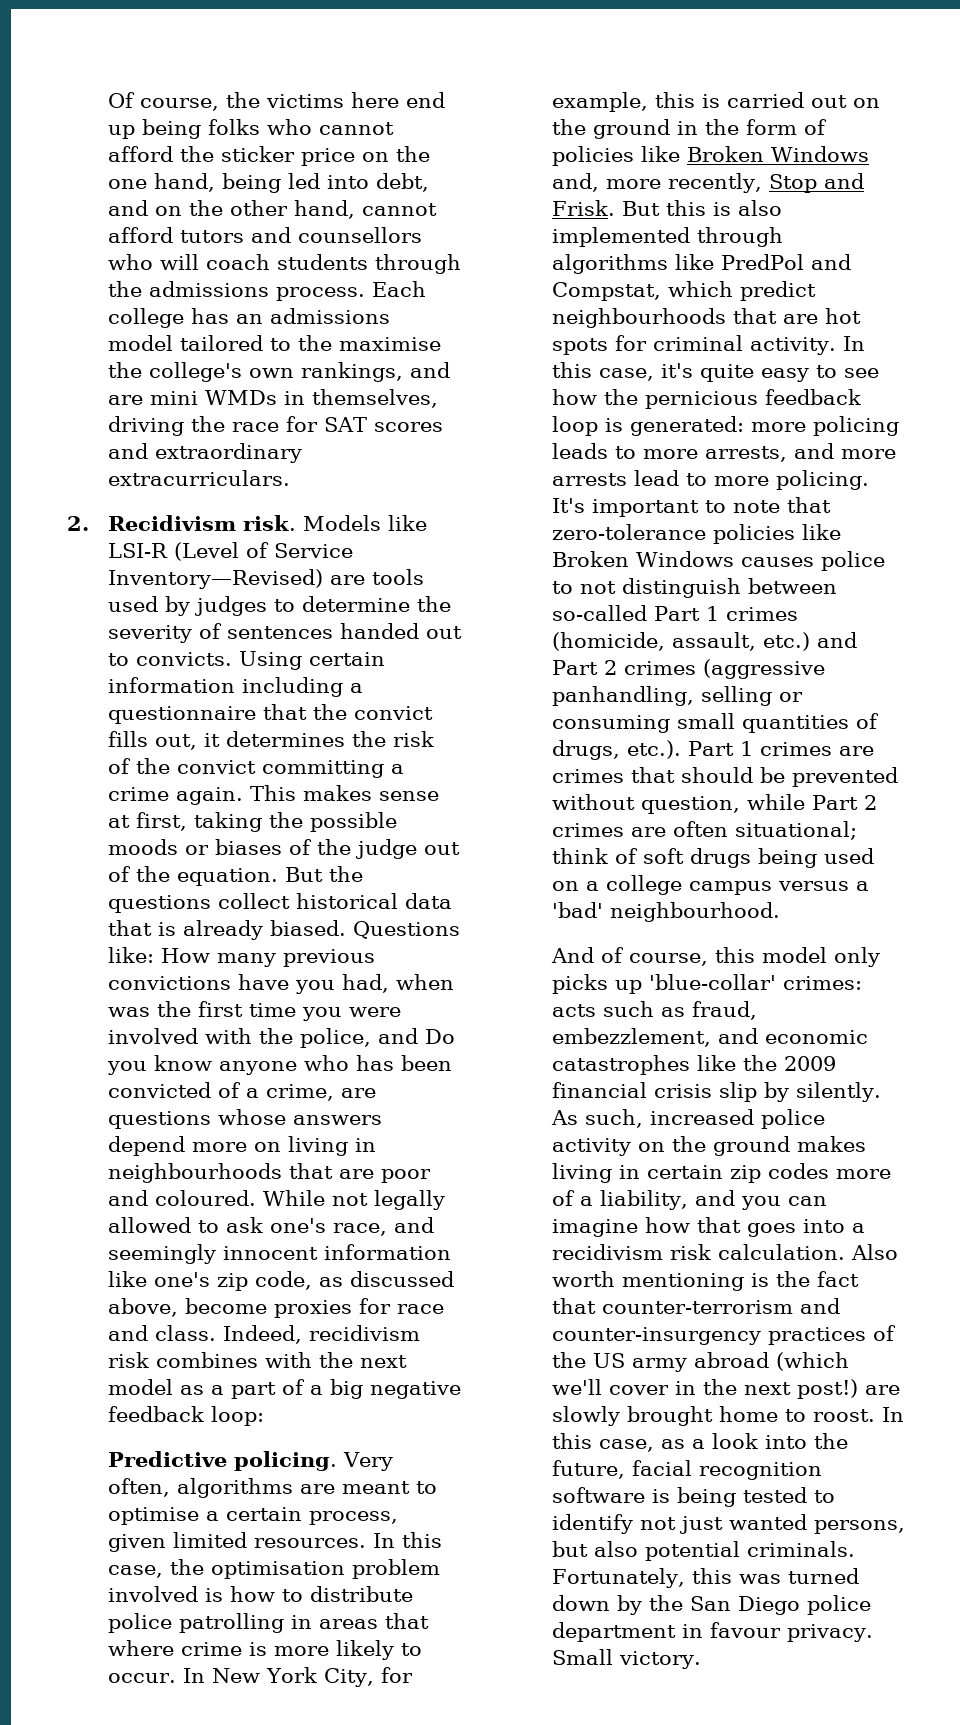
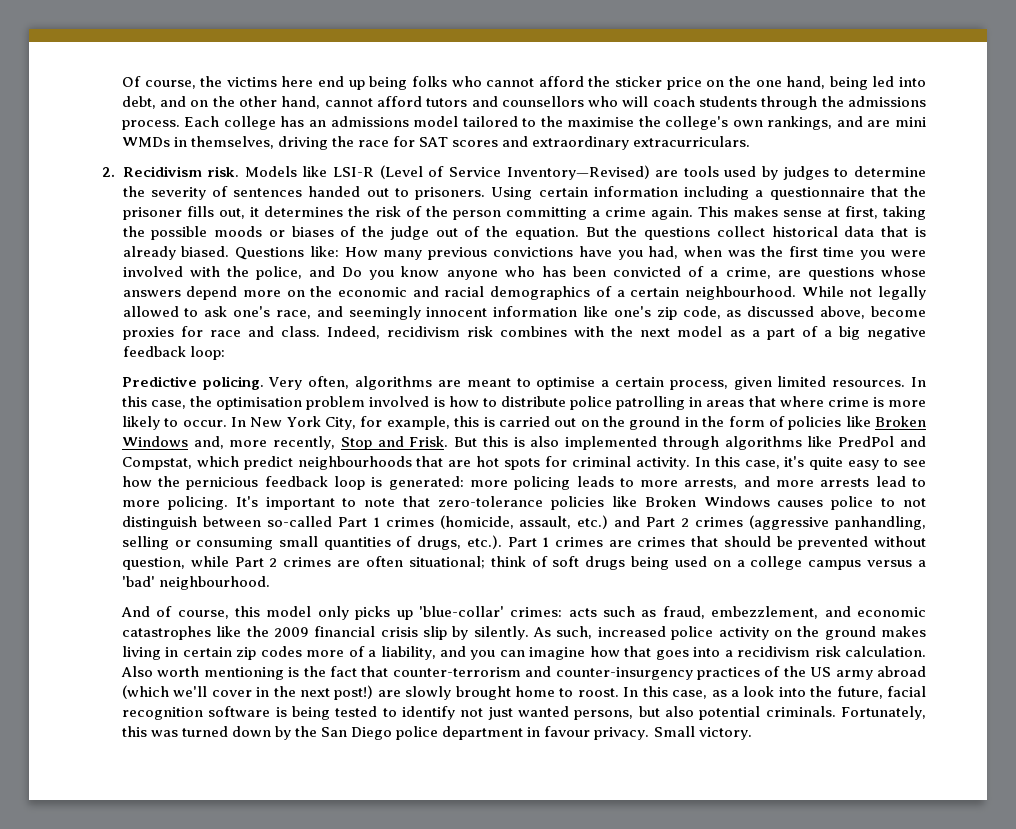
- Models like LSI-R (Level of Service Inventory—Revised) are tools used by judges to determine the severity of sentences handed out to convicts.
+ Models like LSI-R (Level of Service Inventory—Revised) are tools used by judges to determine the severity of sentences handed out to prisoners.
- Using certain information including a questionnaire that the convict fills out, it determines the risk of the convict committing a crime again.
+ Using certain information including a questionnaire that the prisoner fills out, it determines the risk of the person committing a crime again.
- Questions like: How many previous convictions have you had, when was the first time you were involved with the police, and Do you know anyone who has been convicted of a crime, are questions whose answers depend more on living in neighbourhoods that are poor and coloured.
+ Questions like: How many previous convictions have you had, when was the first time you were involved with the police, and Do you know anyone who has been convicted of a crime, are questions whose answers depend more on the economic and racial demographics of a certain neighbourhood.

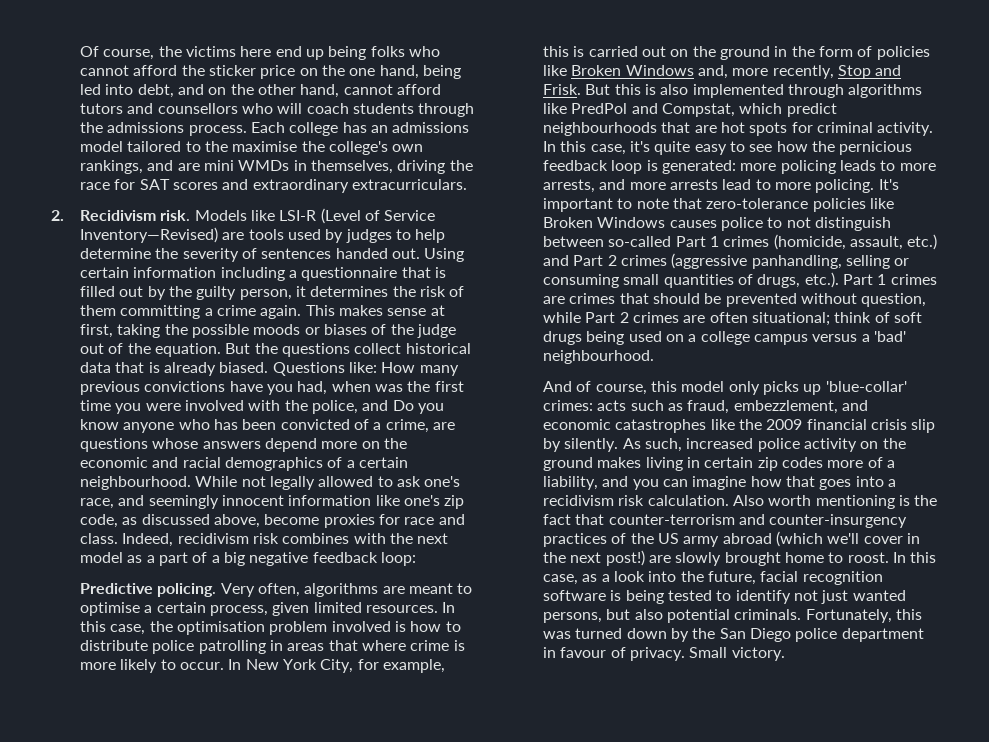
- Models like LSI-R (Level of Service Inventory—Revised) are tools used by judges to determine the severity of sentences handed out to prisoners.
+ Models like LSI-R (Level of Service Inventory—Revised) are tools used by judges to help determine the severity of sentences handed out.
- Using certain information including a questionnaire that the prisoner fills out, it determines the risk of the person committing a crime again.
+ Using certain information including a questionnaire that is filled out by the guilty person, it determines the risk of them committing a crime again.
- Fortunately, this was turned down by the San Diego police department in favour privacy.
+ Fortunately, this was turned down by the San Diego police department in favour of privacy.

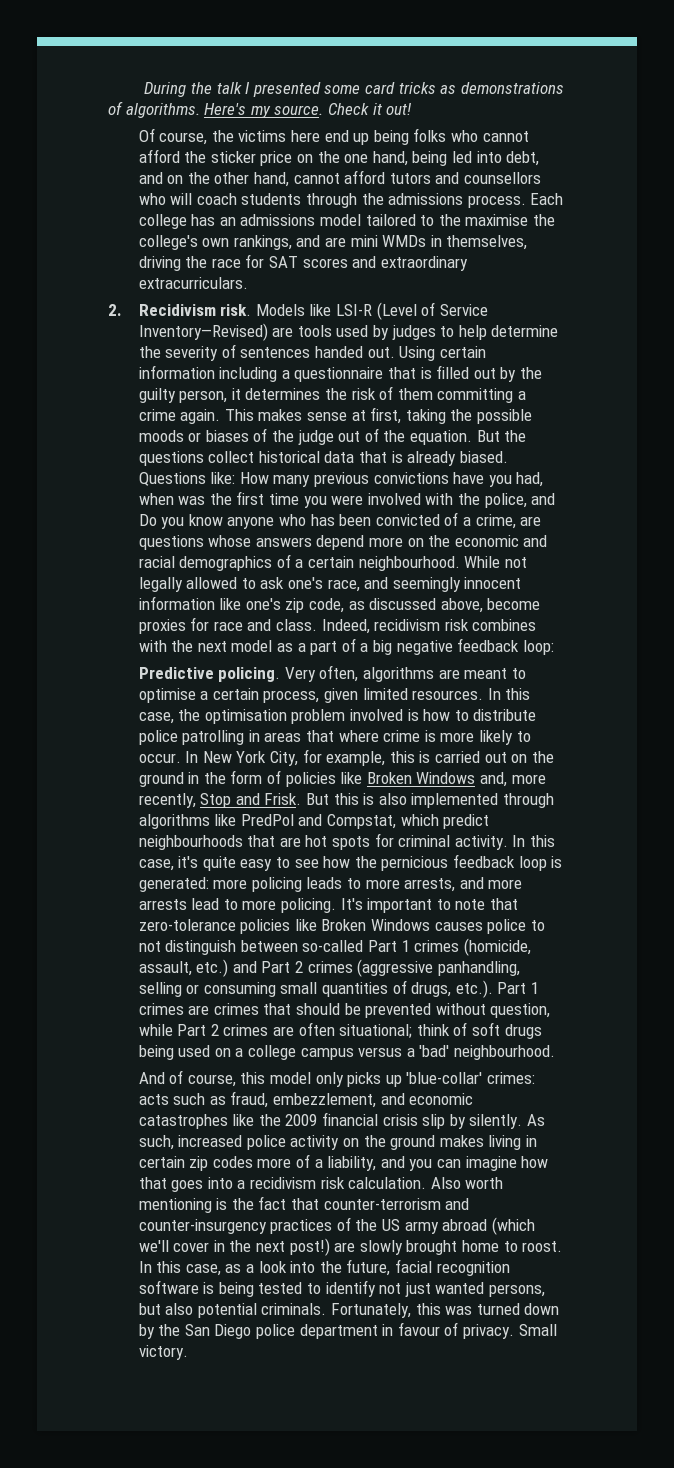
+ During the talk I presented some card tricks as demonstrations of algorithms. Here's my source. Check it out!

